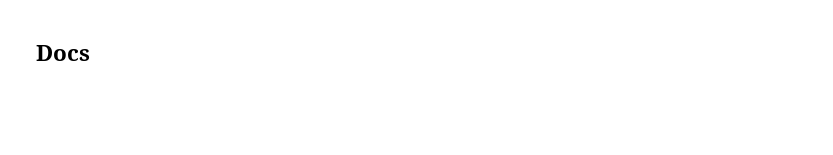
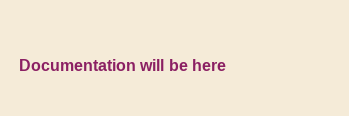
- Docs
+ Documentation will be here

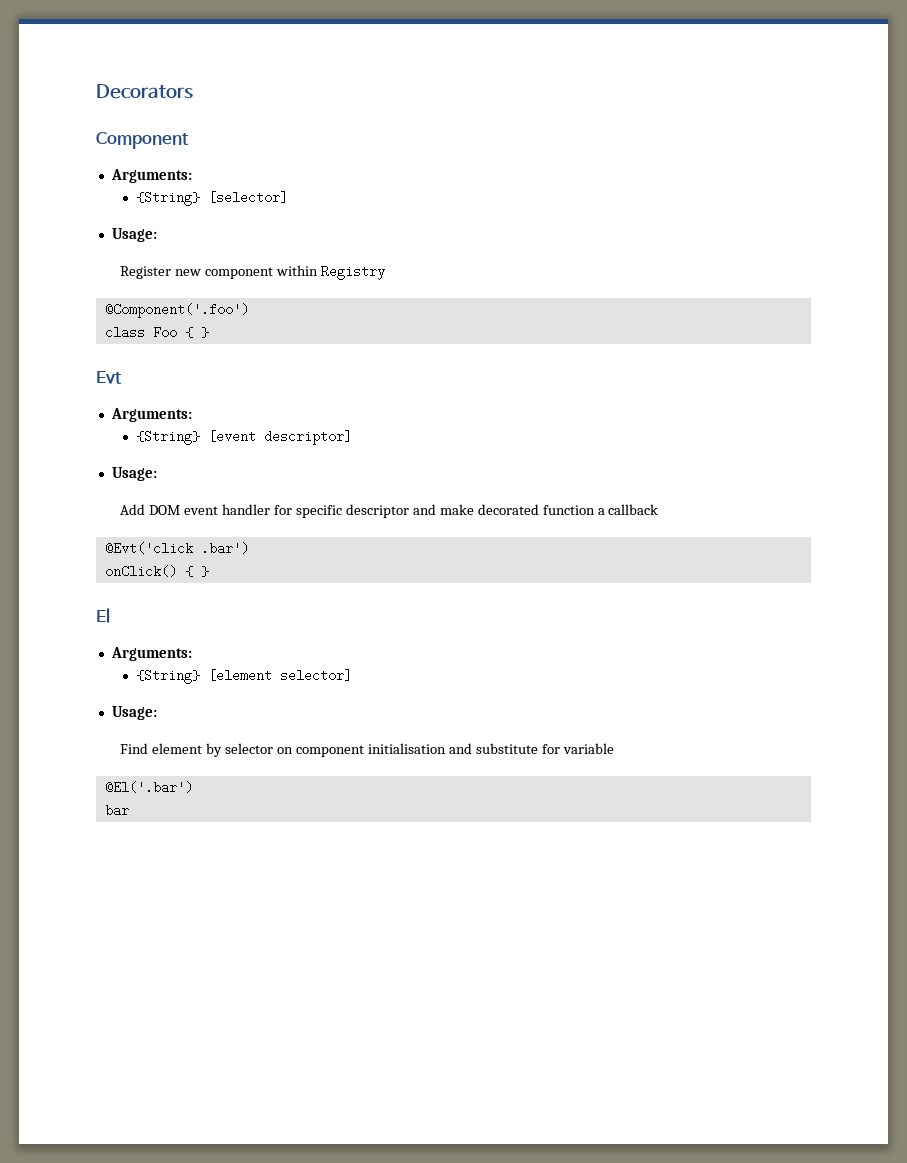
- Documentation will be here
+ Decorators
+ Component
+ Arguments:
+ {String} [selector]
+ Usage:
+ Register new component within Registry
+ @Component('.foo')
+ class Foo { }
+ Evt
+ Arguments:
+ {String} [event descriptor]
+ Usage:
+ Add DOM event handler for specific descriptor and make decorated function a callback
+ @Evt('click .bar')
+ onClick() { }
+ El
+ Arguments:
+ {String} [element selector]
+ Usage:
+ Find element by selector on component initialisation and substitute for variable
+ @El('.bar')
+ bar

